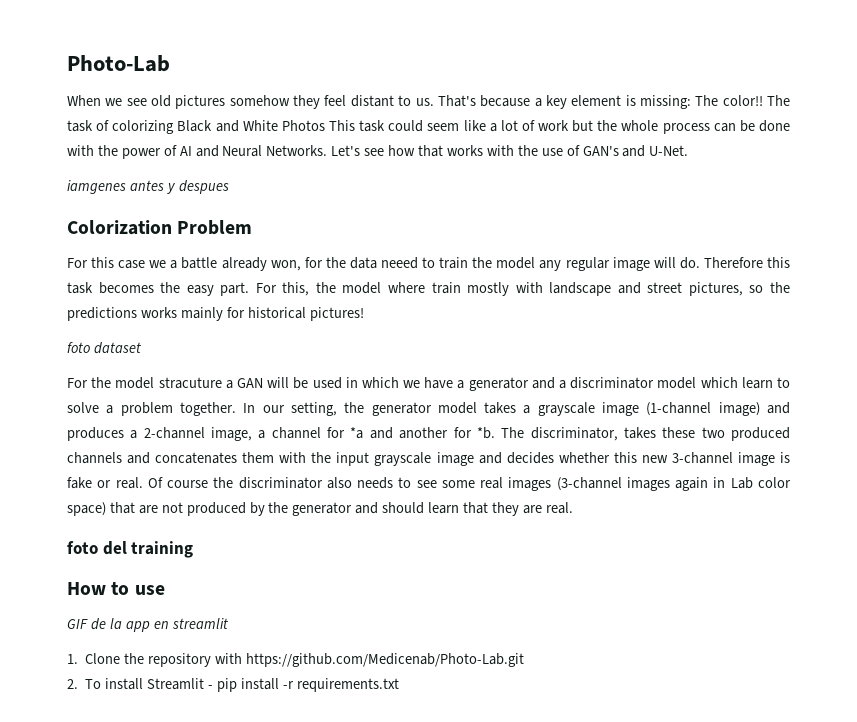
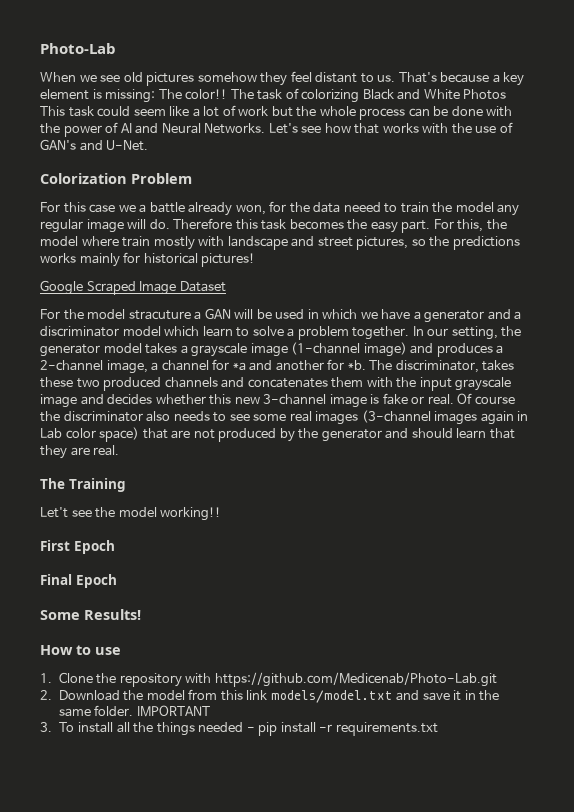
- iamgenes antes y despues
- foto dataset
+ Google Scraped Image Dataset
- foto del training
+ The Training
+ Let't see the model working!!
+ First Epoch
+ Final Epoch
+ Some Results!
  How to use
- GIF de la app en streamlit
- 2. To install Streamlit - pip install -r requirements.txt
+ 2. Download the model from this link models/model.txt and save it in the same folder. IMPORTANT
+ 3. To install all the things needed - pip install -r requirements.txt

